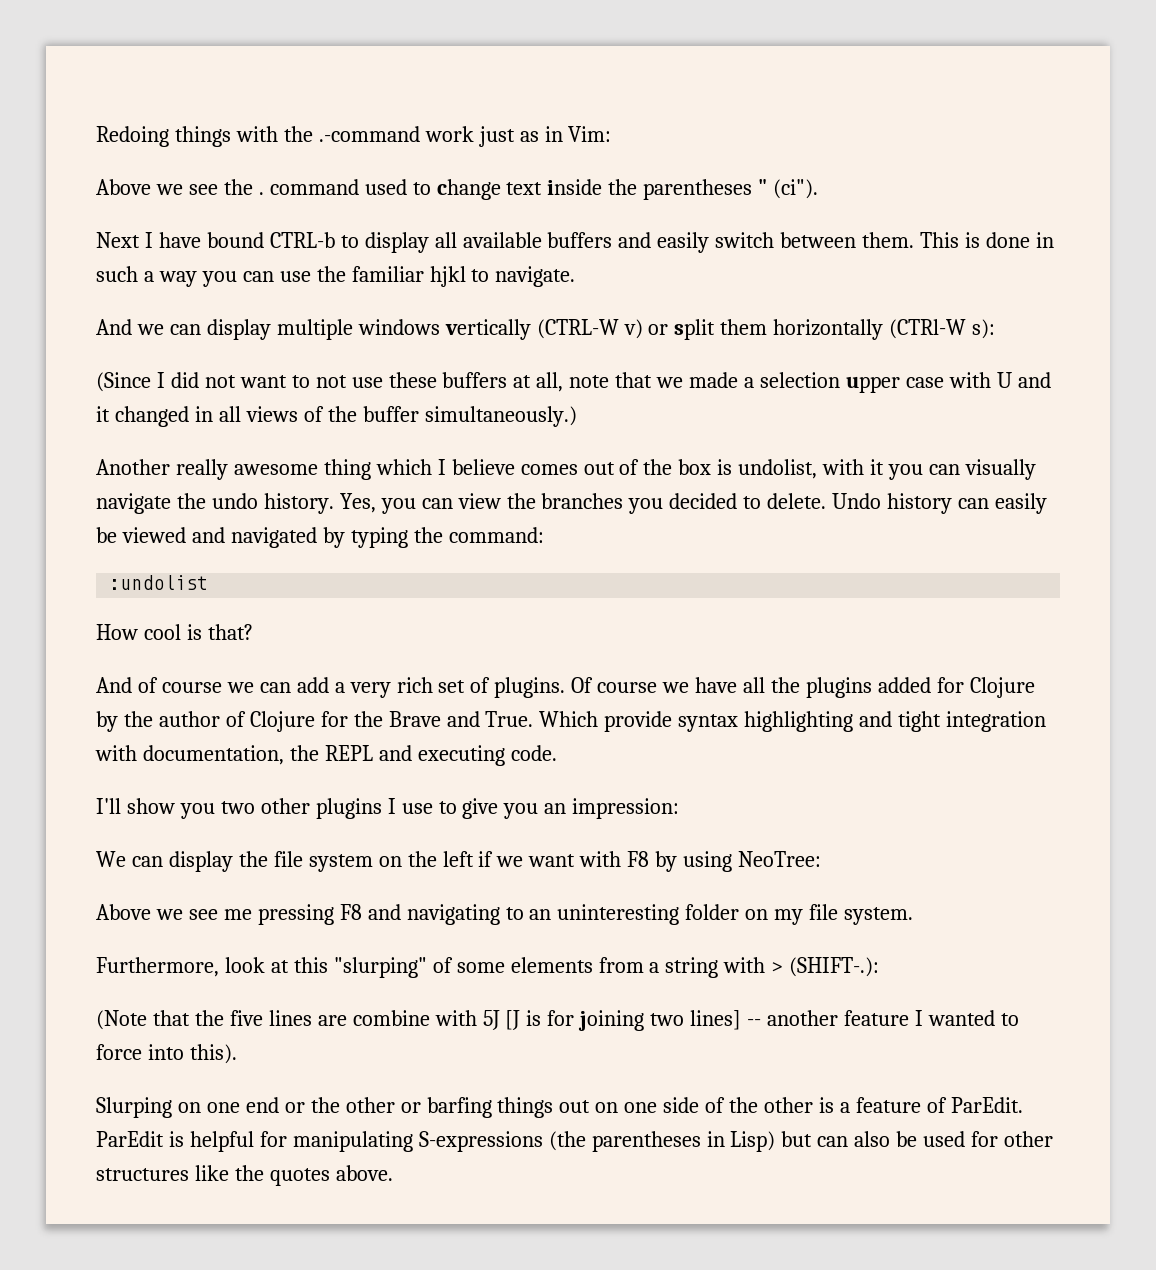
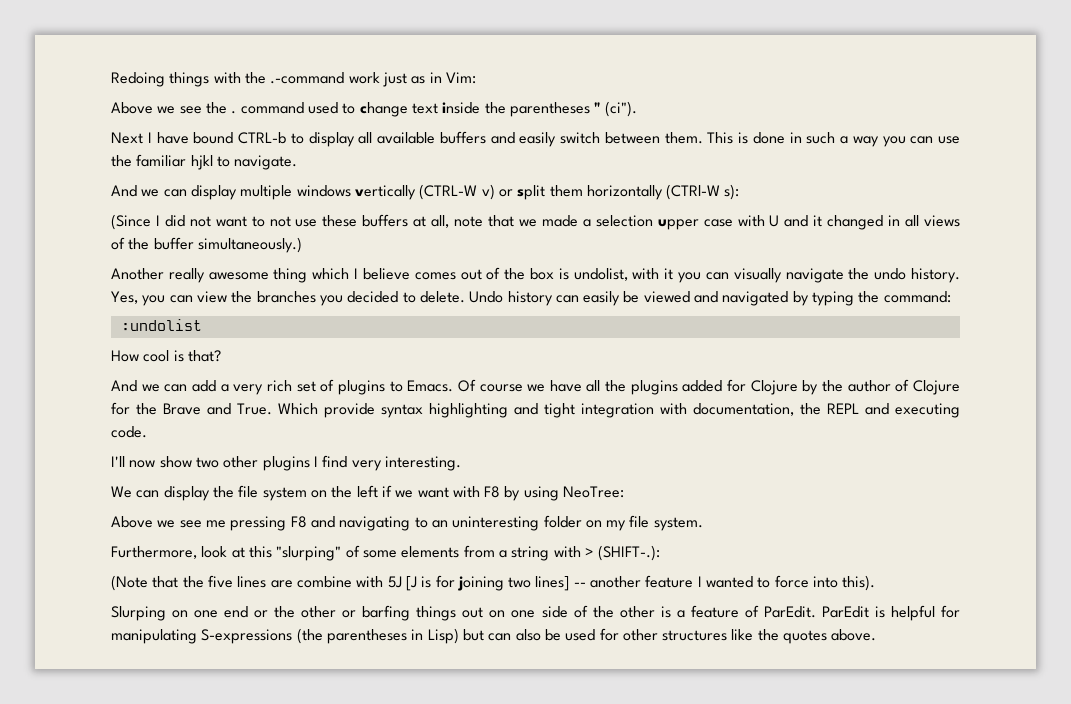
- And of course we can add a very rich set of plugins.
+ And we can add a very rich set of plugins to Emacs.
- I'll show you two other plugins I use to give you an impression:
+ I'll now show two other plugins I find very interesting.

